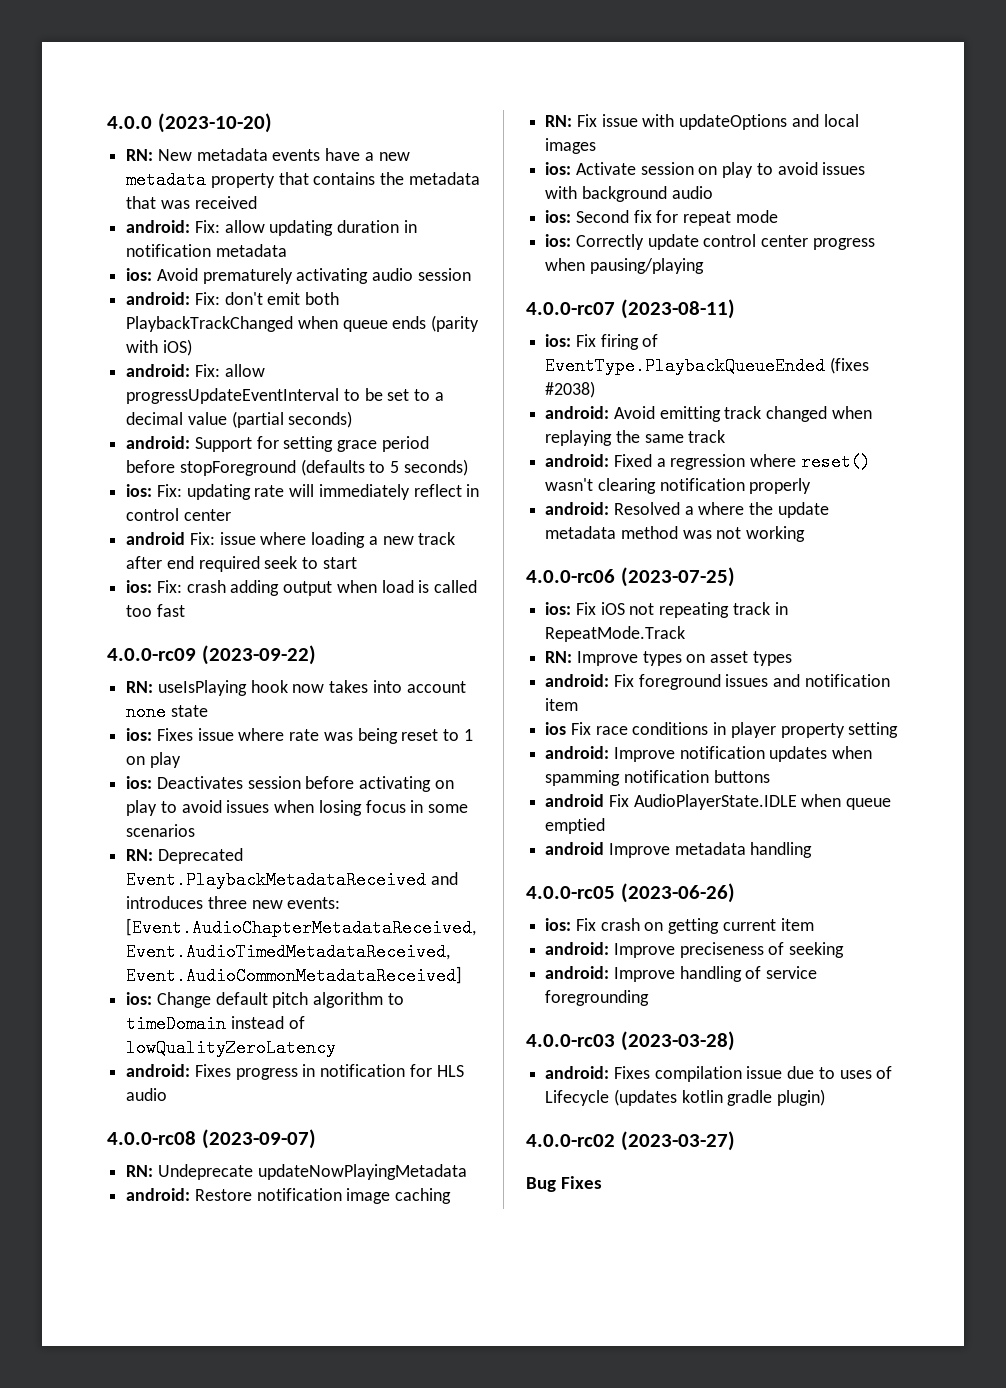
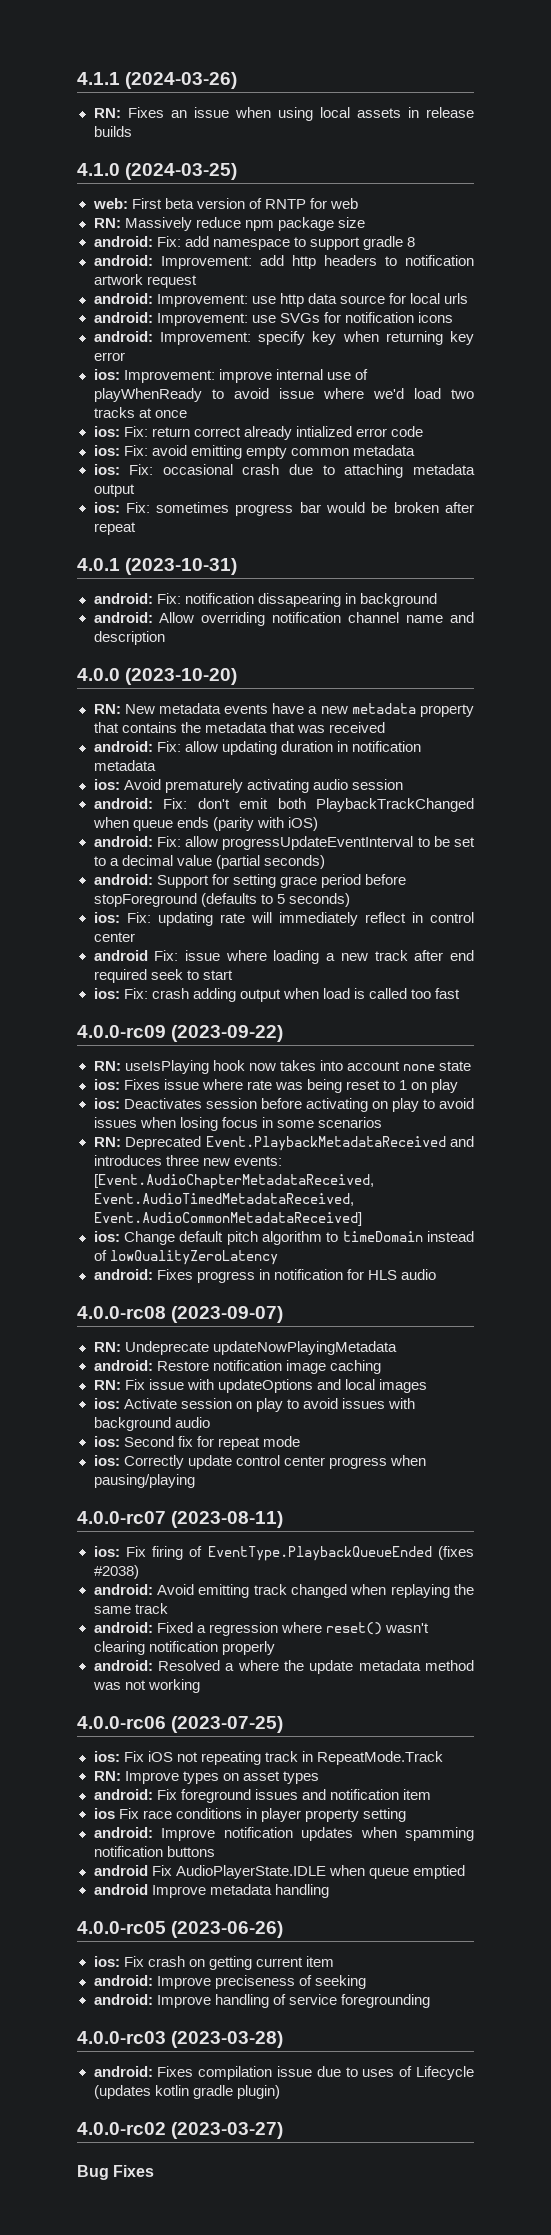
+ 4.1.1 (2024-03-26)
+ RN: Fixes an issue when using local assets in release builds
+ 4.1.0 (2024-03-25)
+ web: First beta version of RNTP for web
+ RN: Massively reduce npm package size
+ android: Fix: add namespace to support gradle 8
+ android: Improvement: add http headers to notification artwork request
+ android: Improvement: use http data source for local urls
+ android: Improvement: use SVGs for notification icons
+ android: Improvement: specify key when returning key error
+ ios: Improvement: improve internal use of playWhenReady to avoid issue where we'd load two tracks at once
+ ios: Fix: return correct already intialized error code
+ ios: Fix: avoid emitting empty common metadata
+ ios: Fix: occasional crash due to attaching metadata output
+ ios: Fix: sometimes progress bar would be broken after repeat
+ 4.0.1 (2023-10-31)
+ android: Fix: notification dissapearing in background
+ android: Allow overriding notification channel name and description

